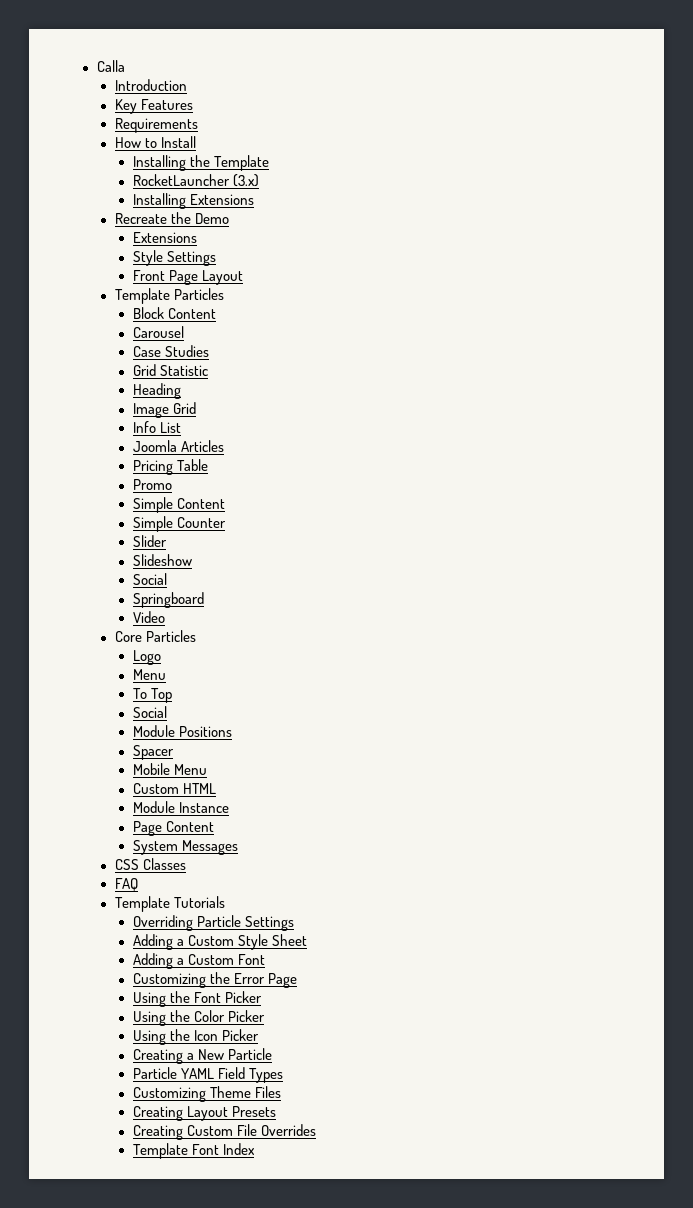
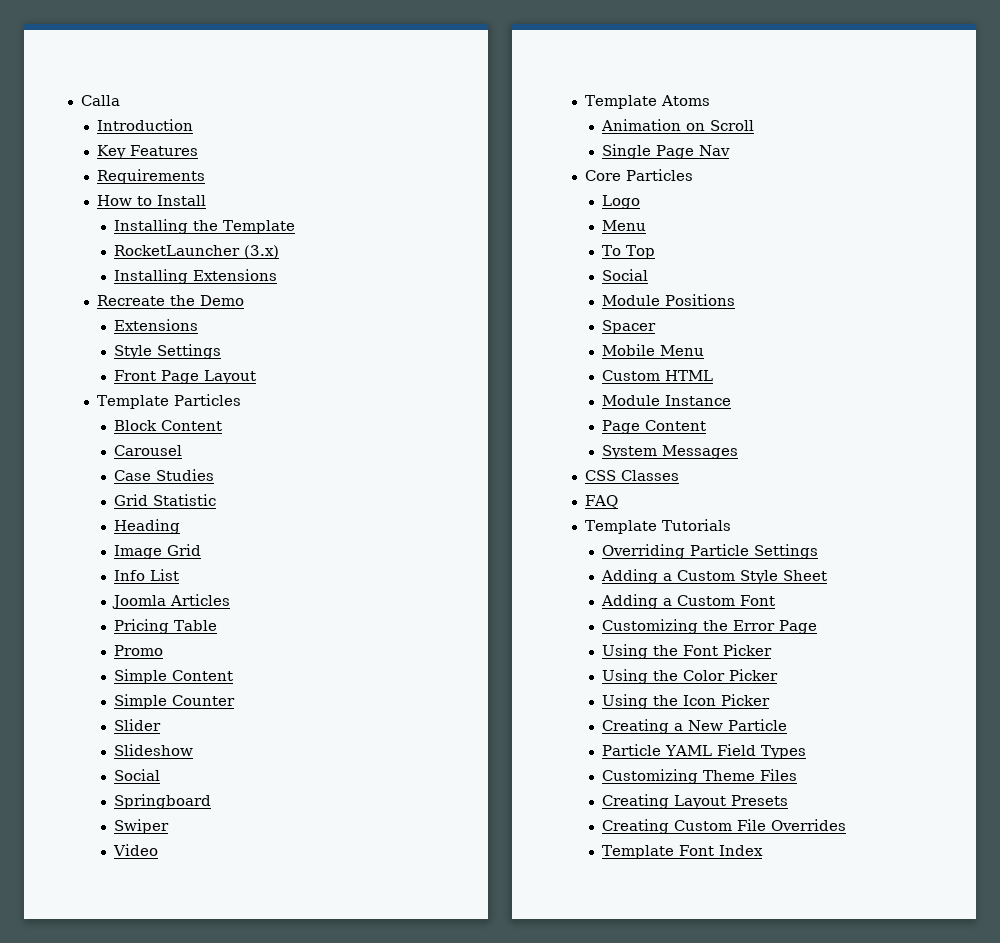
+ Swiper
+ Template Atoms
+ Animation on Scroll
+ Single Page Nav

